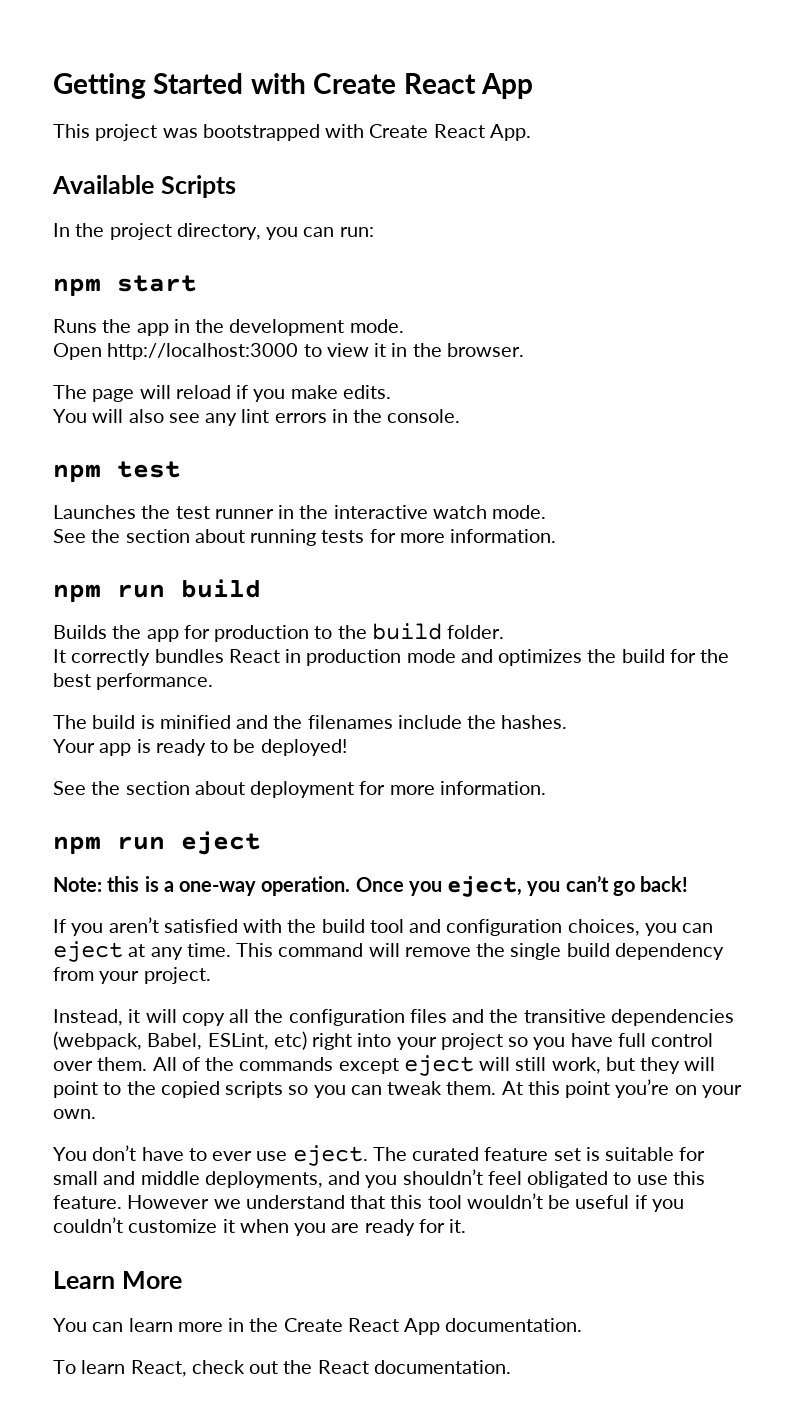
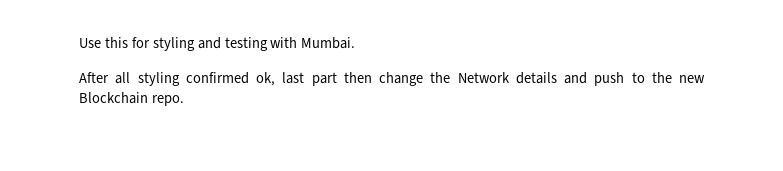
- Getting Started with Create React App
- This project was bootstrapped with Create React App.
- Available Scripts
- In the project directory, you can run:
- npm start
- Runs the app in the development mode.
- Open http://localhost:3000 to view it in the browser.
- The page will reload if you make edits.
- You will also see any lint errors in the console.
- npm test
- Launches the test runner in the interactive watch mode.
- See the section about running tests for more information.
- npm run build
- Builds the app for production to the build folder.
- It correctly bundles React in production mode and optimizes the build for the best performance.
- The build is minified and the filenames include the hashes.
- Your app is ready to be deployed!
- See the section about deployment for more information.
- npm run eject
- Note: this is a one-way operation. Once you eject, you can’t go back!
- If you aren’t satisfied with the build tool and configuration choices, you can eject at any time. This command will remove the single build dependency from your project.
- Instead, it will copy all the configuration files and the transitive dependencies (webpack, Babel, ESLint, etc) right into your project so you have full control over them. All of the commands except eject will still work, but they will point to the copied scripts so you can tweak them. At this point you’re on your own.
- You don’t have to ever use eject. The curated feature set is suitable for small and middle deployments, and you shouldn’t feel obligated to use this feature. However we understand that this tool wouldn’t be useful if you couldn’t customize it when you are ready for it.
- Learn More
- You can learn more in the Create React App documentation.
- To learn React, check out the React documentation.
+ Use this for styling and testing with Mumbai.
+ After all styling confirmed ok, last part then change the Network details and push to the new Blockchain repo.

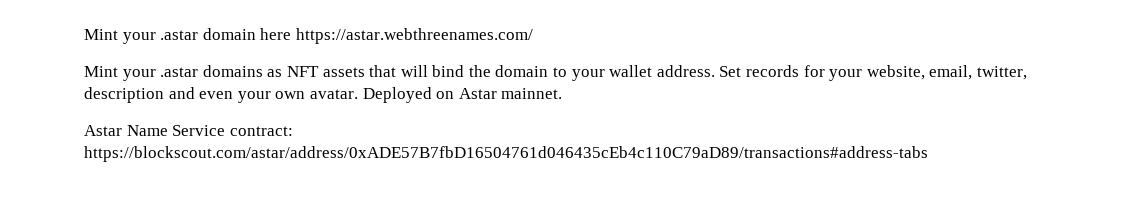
- Use this for styling and testing with Mumbai.
- After all styling confirmed ok, last part then change the Network details and push to the new Blockchain repo.
+ Mint your .astar domain here https://astar.webthreenames.com/
+ Mint your .astar domains as NFT assets that will bind the domain to your wallet address. Set records for your website, email, twitter, description and even your own avatar. Deployed on Astar mainnet.
+ Astar Name Service contract: https://blockscout.com/astar/address/0xADE57B7fbD16504761d046435cEb4c110C79aD89/transactions#address-tabs

